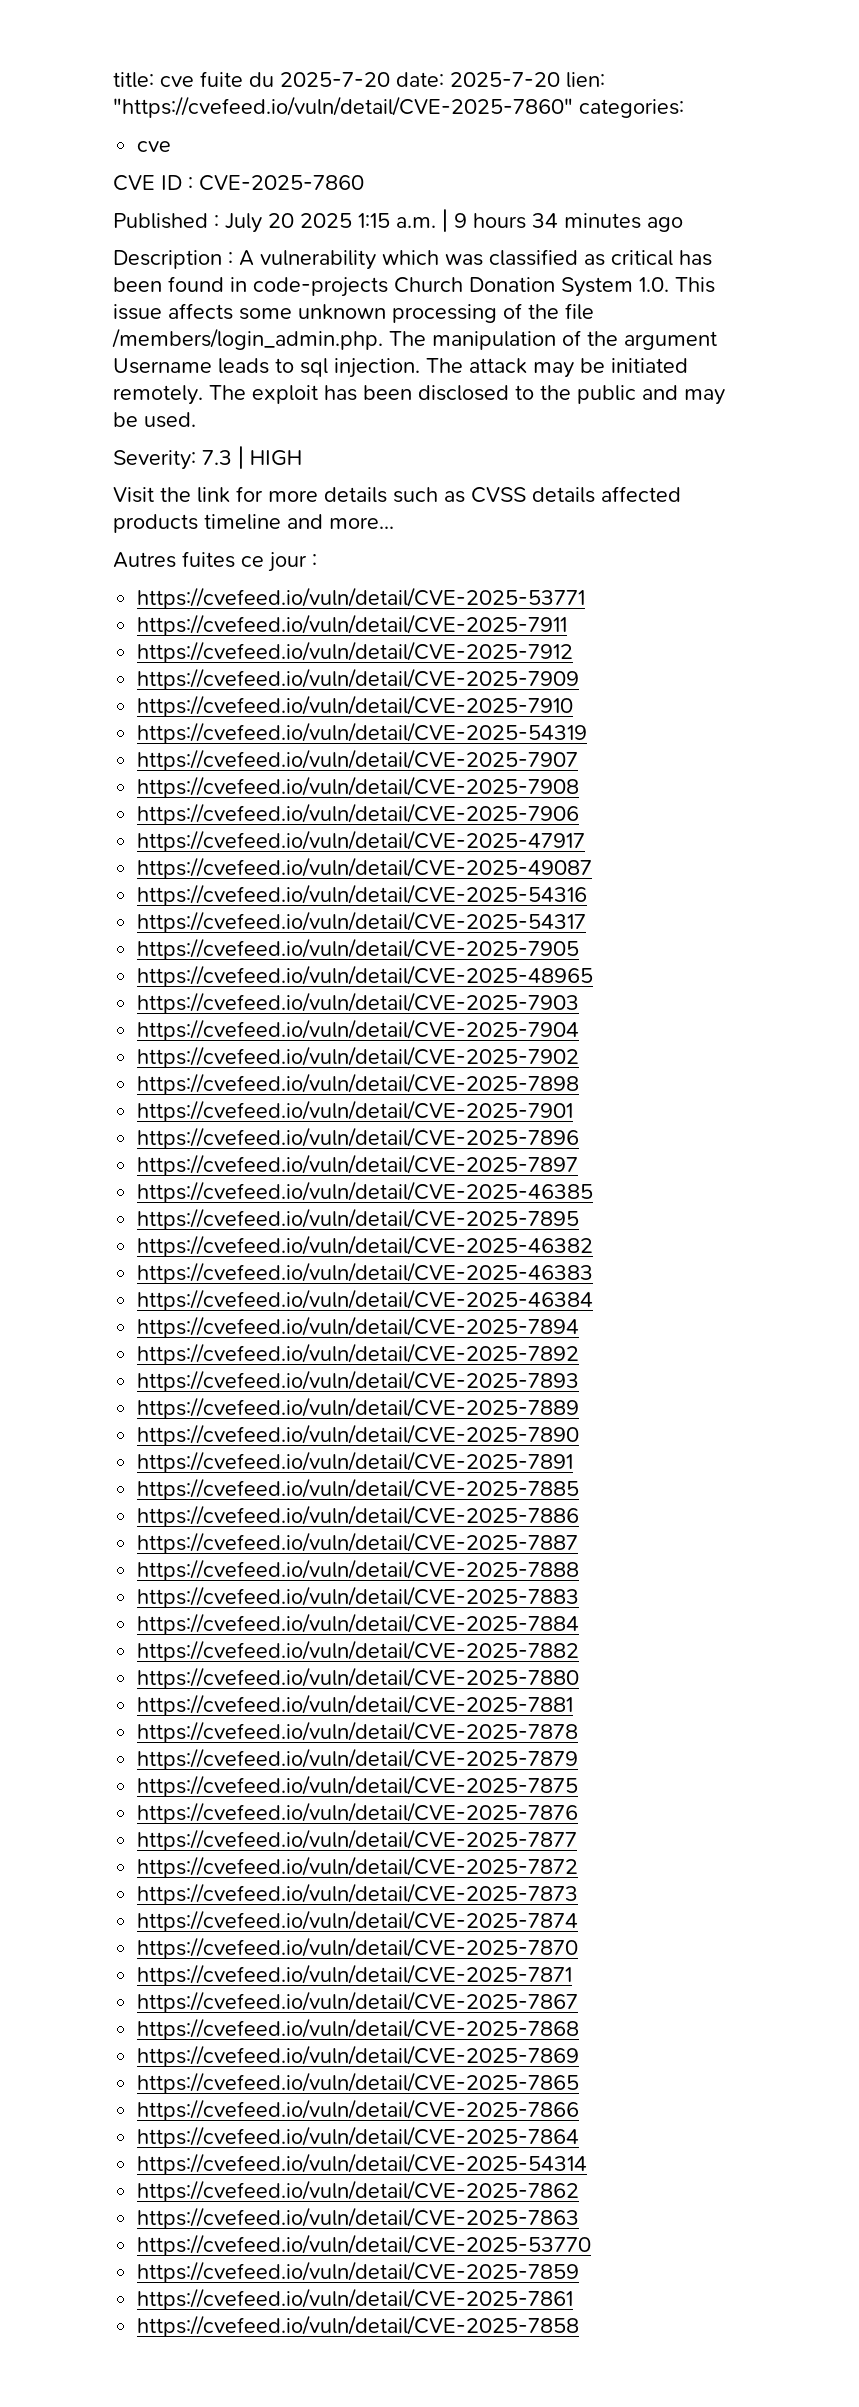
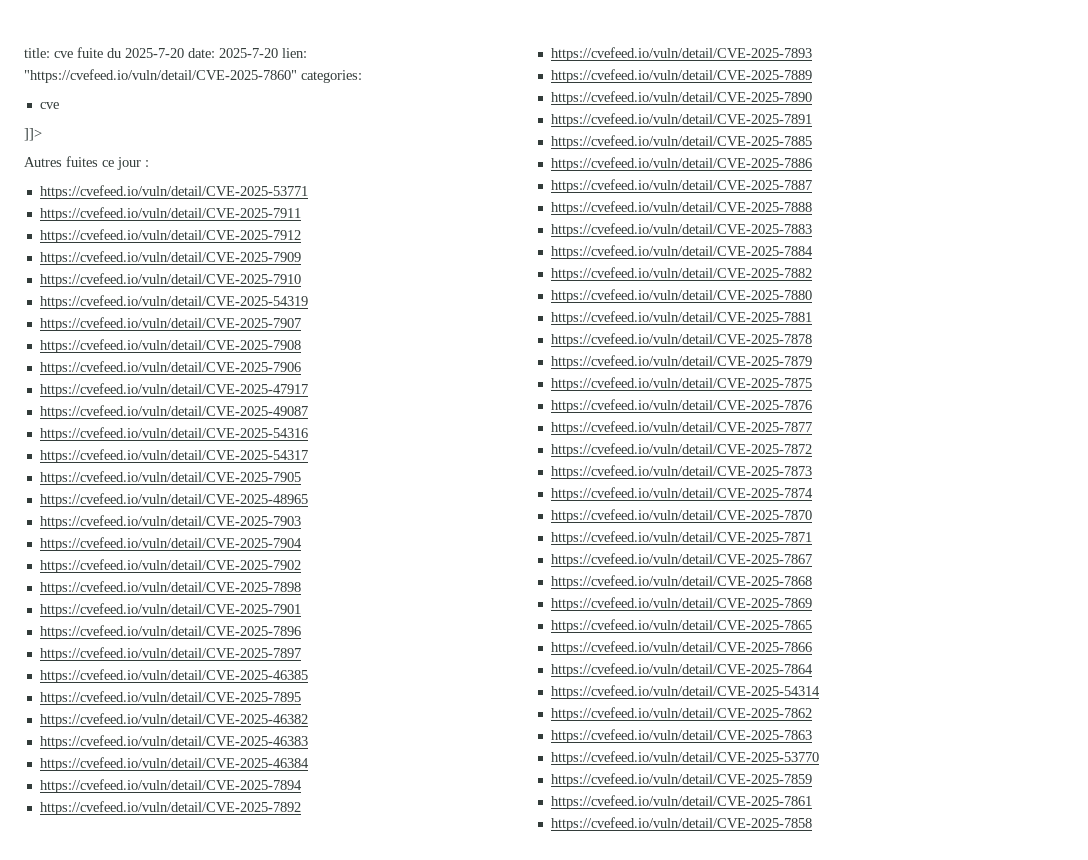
- CVE ID : CVE-2025-7860
- Published : July 20 2025 1:15 a.m. | 9 hours 34 minutes ago
- Description : A vulnerability which was classified as critical has been found in code-projects Church Donation System 1.0. This issue affects some unknown processing of the file /members/login_admin.php. The manipulation of the argument Username leads to sql injection. The attack may be initiated remotely. The exploit has been disclosed to the public and may be used.
- Severity: 7.3 | HIGH
- Visit the link for more details such as CVSS details affected products timeline and more...
+ ]]>

